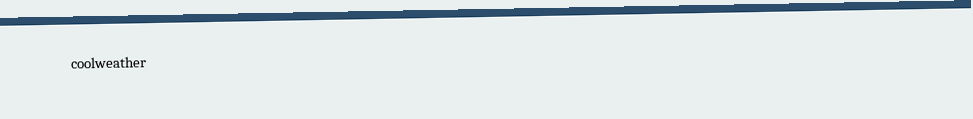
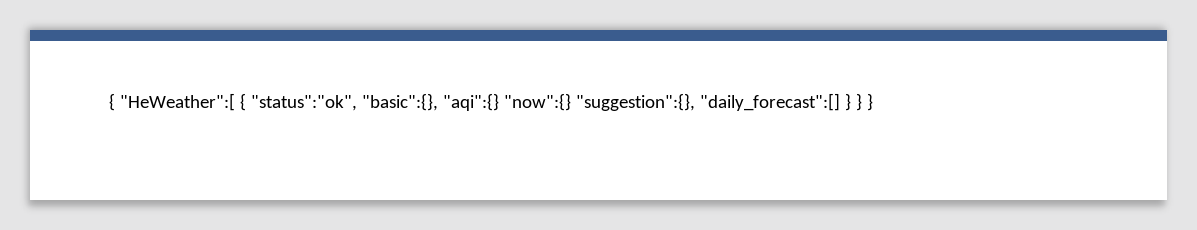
- coolweather
+ { "HeWeather":[ { "status":"ok", "basic":{}, "aqi":{} "now":{} "suggestion":{}, "daily_forecast":[] } } }

